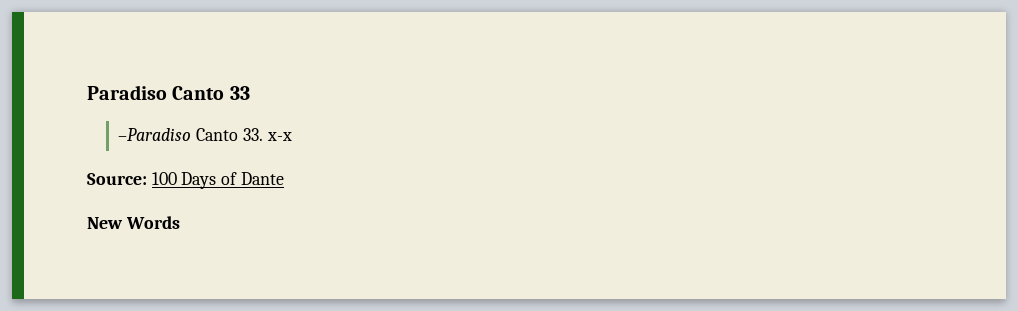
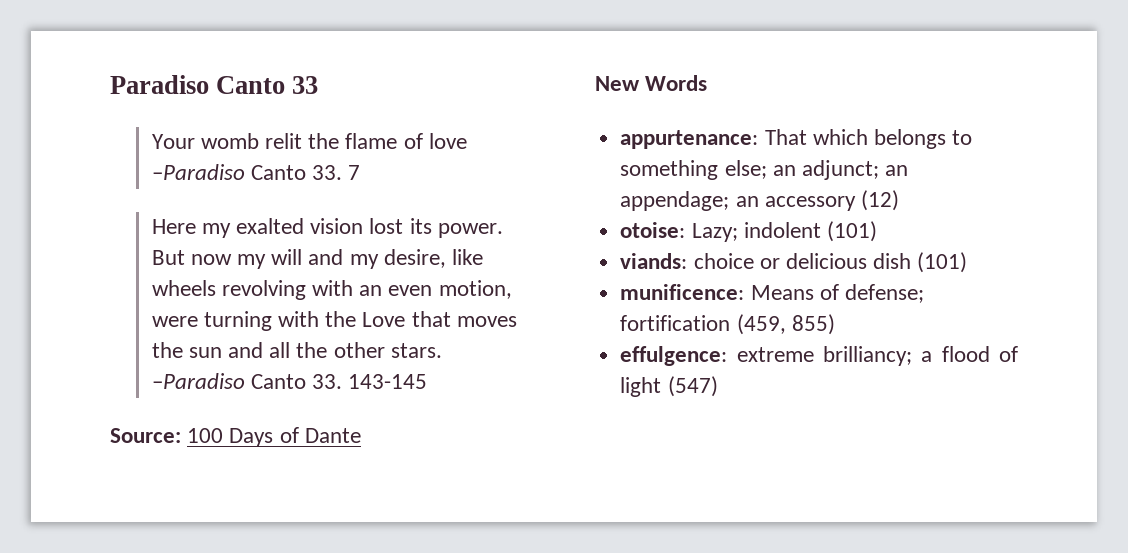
- –Paradiso Canto 33. x-x
+ Your womb relit the flame of love –Paradiso Canto 33. 7
+ Here my exalted vision lost its power. But now my will and my desire, like wheels revolving with an even motion, were turning with the Love that moves the sun and all the other stars. –Paradiso Canto 33. 143-145
+ appurtenance: That which belongs to something else; an adjunct; an appendage; an accessory (12)
+ otoise: Lazy; indolent (101)
+ viands: choice or delicious dish (101)
+ munificence: Means of defense; fortification (459, 855)
+ effulgence: extreme brilliancy; a flood of light (547)

